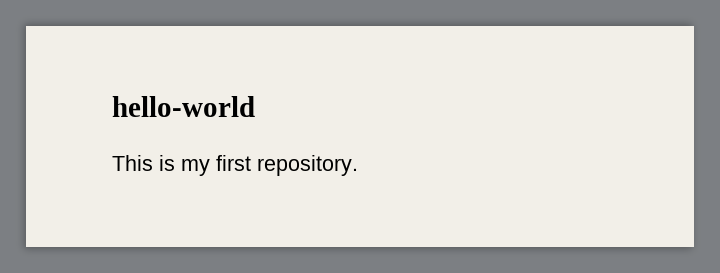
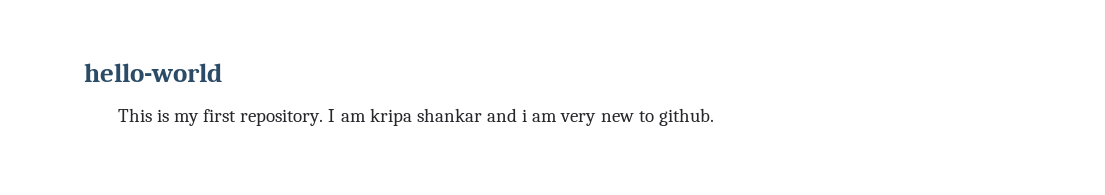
+ I am kripa shankar and i am very new to github.

